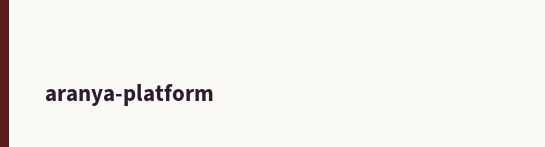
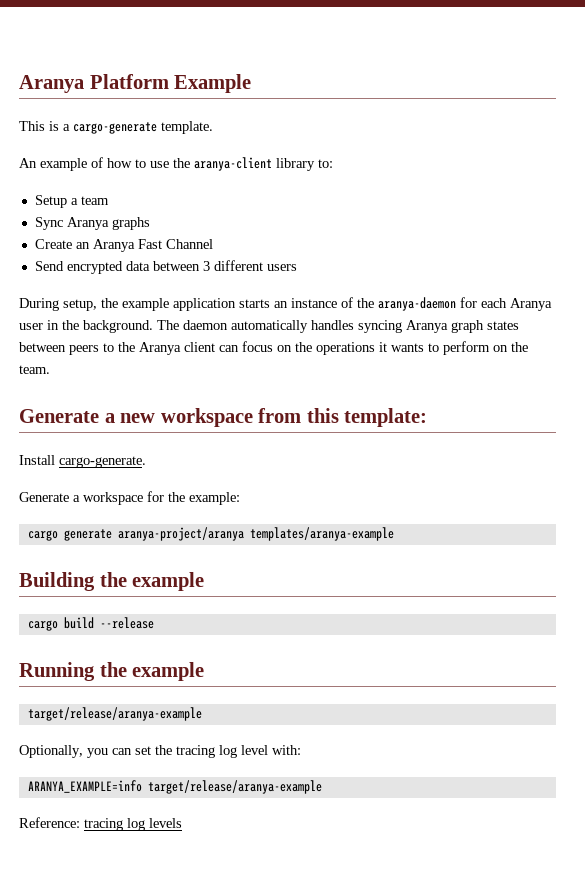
- aranya-platform
+ Aranya Platform Example
+ This is a cargo-generate template.
+ An example of how to use the aranya-client library to:
+ Setup a team
+ Sync Aranya graphs
+ Create an Aranya Fast Channel
+ Send encrypted data between 3 different users
+ During setup, the example application starts an instance of the aranya-daemon for each Aranya user in the background. The daemon automatically handles syncing Aranya graph states between peers to the Aranya client can focus on the operations it wants to perform on the team.
+ Generate a new workspace from this template:
+ Install cargo-generate.
+ Generate a workspace for the example:
+ cargo generate aranya-project/aranya templates/aranya-example
+ Building the example
+ cargo build --release
+ Running the example
+ target/release/aranya-example
+ Optionally, you can set the tracing log level with:
+ ARANYA_EXAMPLE=info target/release/aranya-example
+ Reference: tracing log levels

